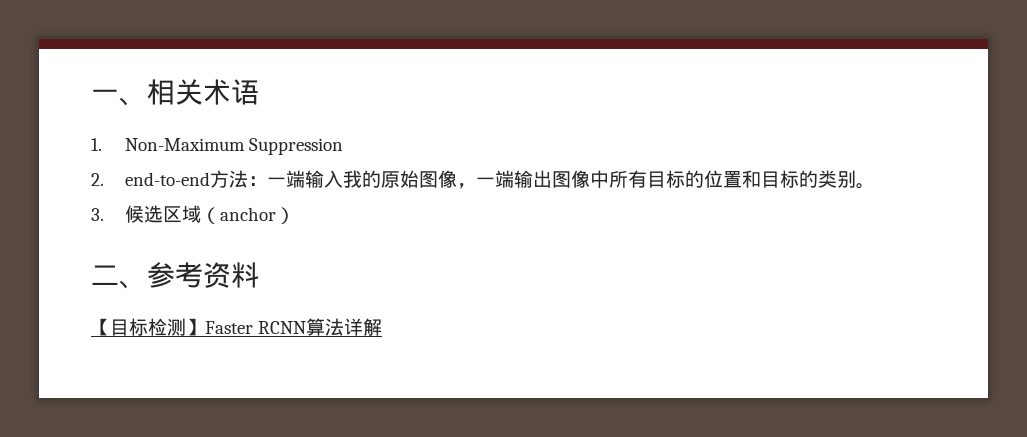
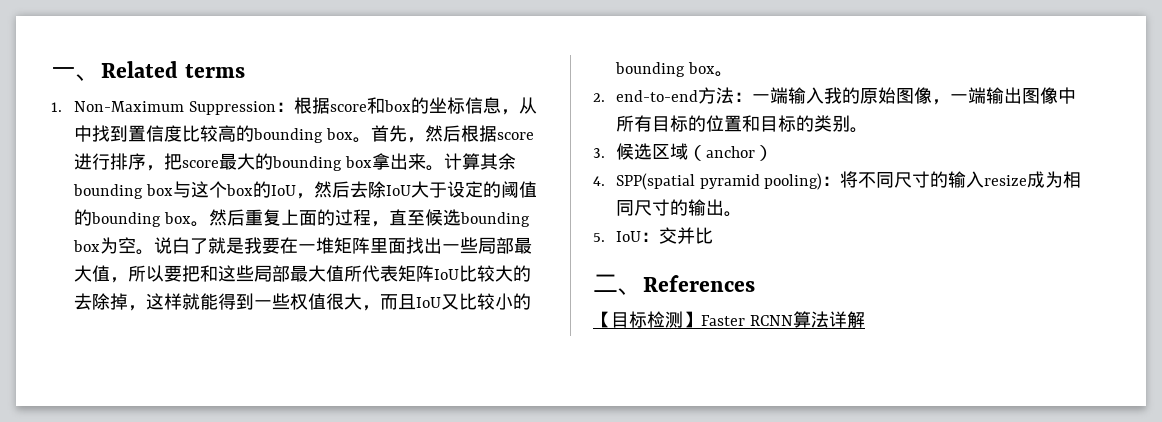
- 一、相关术语
+ 一、Related terms
- 1. Non-Maximum Suppression
+ 1. Non-Maximum Suppression：根据score和box的坐标信息，从中找到置信度比较高的bounding box。首先，然后根据score进行排序，把score最大的bounding box拿出来。计算其余bounding box与这个box的IoU，然后去除IoU大于设定的阈值的bounding box。然后重复上面的过程，直至候选bounding box为空。说白了就是我要在一堆矩阵里面找出一些局部最大值，所以要把和这些局部最大值所代表矩阵IoU比较大的去除掉，这样就能得到一些权值很大，而且IoU又比较小的bounding box。
+ 4. SPP(spatial pyramid pooling)：将不同尺寸的输入resize成为相同尺寸的输出。
+ 5. IoU：交并比
- 二、参考资料
+ 二、References

